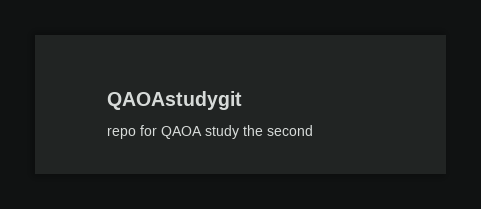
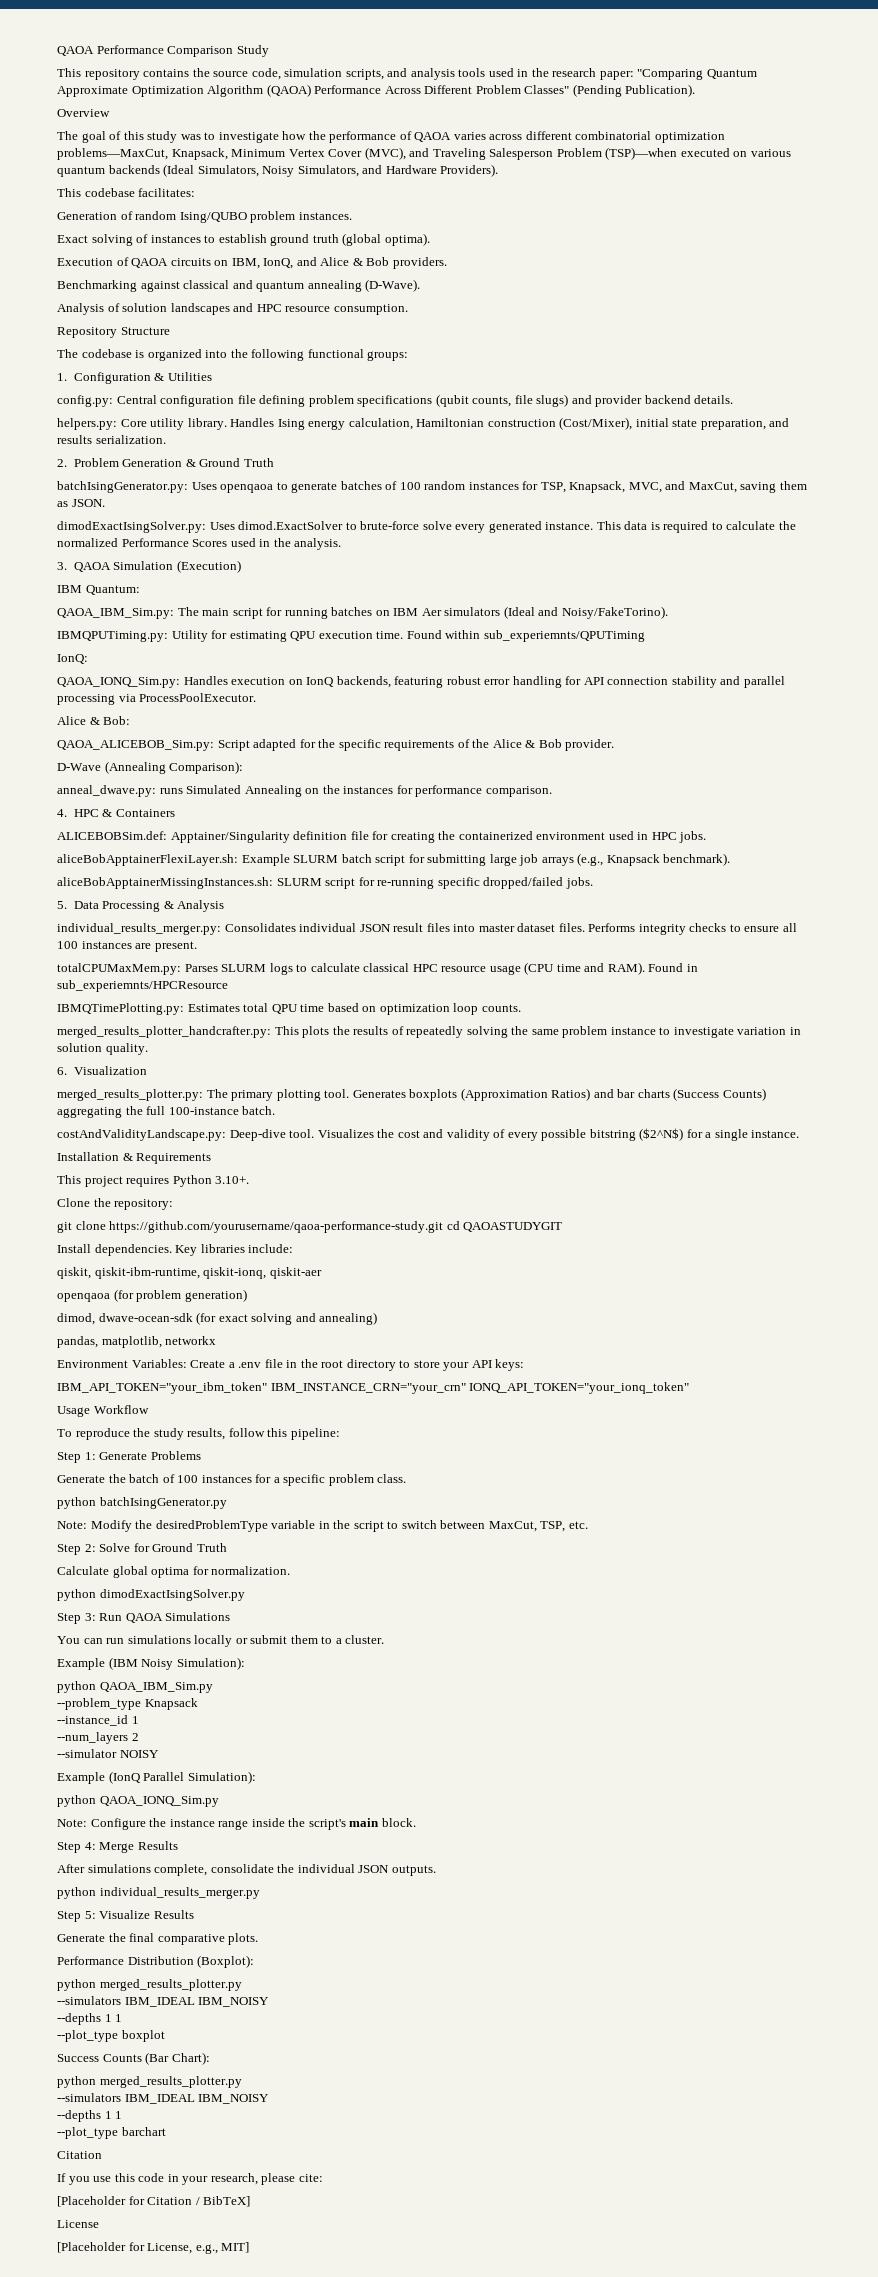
- QAOAstudygit
- repo for QAOA study the second
+ QAOA Performance Comparison Study
+ This repository contains the source code, simulation scripts, and analysis tools used in the research paper: "Comparing Quantum Approximate Optimization Algorithm (QAOA) Performance Across Different Problem Classes" (Pending Publication).
+ Overview
+ The goal of this study was to investigate how the performance of QAOA varies across different combinatorial optimization problems—MaxCut, Knapsack, Minimum Vertex Cover (MVC), and Traveling Salesperson Problem (TSP)—when executed on various quantum backends (Ideal Simulators, Noisy Simulators, and Hardware Providers).
+ This codebase facilitates:
+ Generation of random Ising/QUBO problem instances.
+ Exact solving of instances to establish ground truth (global optima).
+ Execution of QAOA circuits on IBM, IonQ, and Alice & Bob providers.
+ Benchmarking against classical and quantum annealing (D-Wave).
+ Analysis of solution landscapes and HPC resource consumption.
+ Repository Structure
+ The codebase is organized into the following functional groups:
+ 1. Configuration & Utilities
+ config.py: Central configuration file defining problem specifications (qubit counts, file slugs) and provider backend details.
+ helpers.py: Core utility library. Handles Ising energy calculation, Hamiltonian construction (Cost/Mixer), initial state preparation, and results serialization.
+ 2. Problem Generation & Ground Truth
+ batchIsingGenerator.py: Uses openqaoa to generate batches of 100 random instances for TSP, Knapsack, MVC, and MaxCut, saving them as JSON.
+ dimodExactIsingSolver.py: Uses dimod.ExactSolver to brute-force solve every generated instance. This data is required to calculate the normalized Performance Scores used in the analysis.
+ 3. QAOA Simulation (Execution)
+ IBM Quantum:
+ QAOA_IBM_Sim.py: The main script for running batches on IBM Aer simulators (Ideal and Noisy/FakeTorino).
+ IBMQPUTiming.py: Utility for estimating QPU execution time. Found within sub_experiemnts/QPUTiming
+ IonQ:
+ QAOA_IONQ_Sim.py: Handles execution on IonQ backends, featuring robust error handling for API connection stability and parallel processing via ProcessPoolExecutor.
+ Alice & Bob:
+ QAOA_ALICEBOB_Sim.py: Script adapted for the specific requirements of the Alice & Bob provider.
+ D-Wave (Annealing Comparison):
+ anneal_dwave.py: runs Simulated Annealing on the instances for performance comparison.
+ 4. HPC & Containers
+ ALICEBOBSim.def: Apptainer/Singularity definition file for creating the containerized environment used in HPC jobs.
+ aliceBobApptainerFlexiLayer.sh: Example SLURM batch script for submitting large job arrays (e.g., Knapsack benchmark).
+ aliceBobApptainerMissingInstances.sh: SLURM script for re-running specific dropped/failed jobs.
+ 5. Data Processing & Analysis
+ individual_results_merger.py: Consolidates individual JSON result files into master dataset files. Performs integrity checks to ensure all 100 instances are present.
+ totalCPUMaxMem.py: Parses SLURM logs to calculate classical HPC resource usage (CPU time and RAM). Found in sub_experiemnts/HPCResource
+ IBMQTimePlotting.py: Estimates total QPU time based on optimization loop counts.
+ merged_results_plotter_handcrafter.py: This plots the results of repeatedly solving the same problem instance to investigate variation in solution quality.
+ 6. Visualization
+ merged_results_plotter.py: The primary plotting tool. Generates boxplots (Approximation Ratios) and bar charts (Success Counts) aggregating the full 100-instance batch.
+ costAndValidityLandscape.py: Deep-dive tool. Visualizes the cost and validity of every possible bitstring ($2^N$) for a single instance.
+ Installation & Requirements
+ This project requires Python 3.10+.
+ Clone the repository:
+ git clone https://github.com/yourusername/qaoa-performance-study.git cd QAOASTUDYGIT
+ Install dependencies. Key libraries include:
+ qiskit, qiskit-ibm-runtime, qiskit-ionq, qiskit-aer
+ openqaoa (for problem generation)
+ dimod, dwave-ocean-sdk (for exact solving and annealing)
+ pandas, matplotlib, networkx
+ Environment Variables: Create a .env file in the root directory to store your API keys:
+ IBM_API_TOKEN="your_ibm_token" IBM_INSTANCE_CRN="your_crn" IONQ_API_TOKEN="your_ionq_token"
+ Usage Workflow
+ To reproduce the study results, follow this pipeline:
+ Step 1: Generate Problems
+ Generate the batch of 100 instances for a specific problem class.
+ python batchIsingGenerator.py
+ Note: Modify the desiredProblemType variable in the script to switch between MaxCut, TSP, etc.
+ Step 2: Solve for Ground Truth
+ Calculate global optima for normalization.
+ python dimodExactIsingSolver.py
+ Step 3: Run QAOA Simulations
+ You can run simulations locally or submit them to a cluster.
+ Example (IBM Noisy Simulation):
+ python QAOA_IBM_Sim.py
+ --problem_type Knapsack
+ --instance_id 1
+ --num_layers 2
+ --simulator NOISY
+ Example (IonQ Parallel Simulation):
+ python QAOA_IONQ_Sim.py
+ Note: Configure the instance range inside the script's main block.
+ Step 4: Merge Results
+ After simulations complete, consolidate the individual JSON outputs.
+ python individual_results_merger.py
+ Step 5: Visualize Results
+ Generate the final comparative plots.
+ Performance Distribution (Boxplot):
+ python merged_results_plotter.py
+ --simulators IBM_IDEAL IBM_NOISY
+ --depths 1 1
+ --plot_type boxplot
+ Success Counts (Bar Chart):
+ python merged_results_plotter.py
+ --simulators IBM_IDEAL IBM_NOISY
+ --depths 1 1
+ --plot_type barchart
+ Citation
+ If you use this code in your research, please cite:
+ [Placeholder for Citation / BibTeX]
+ License
+ [Placeholder for License, e.g., MIT]

